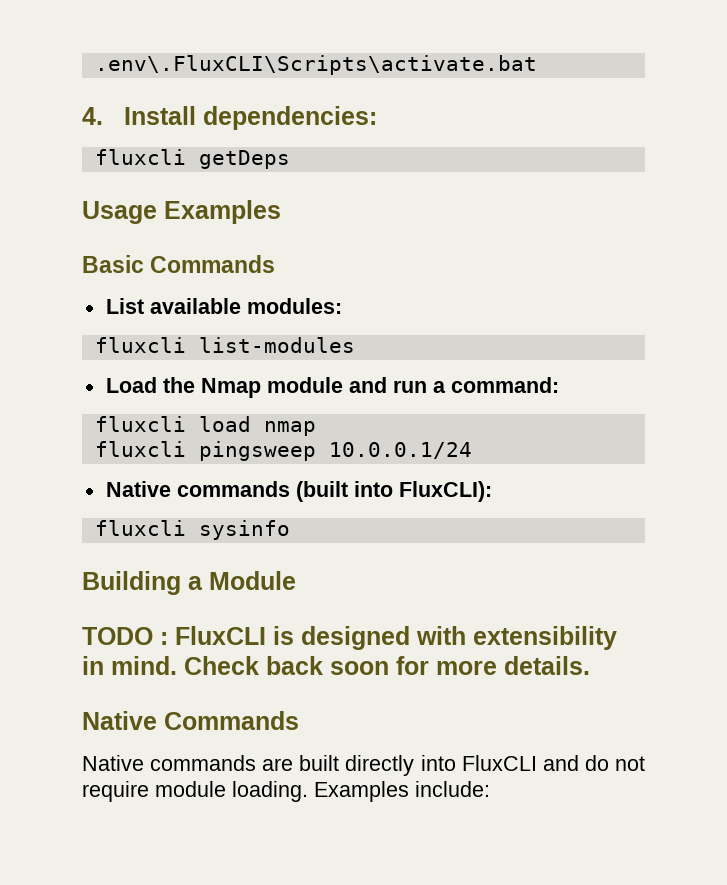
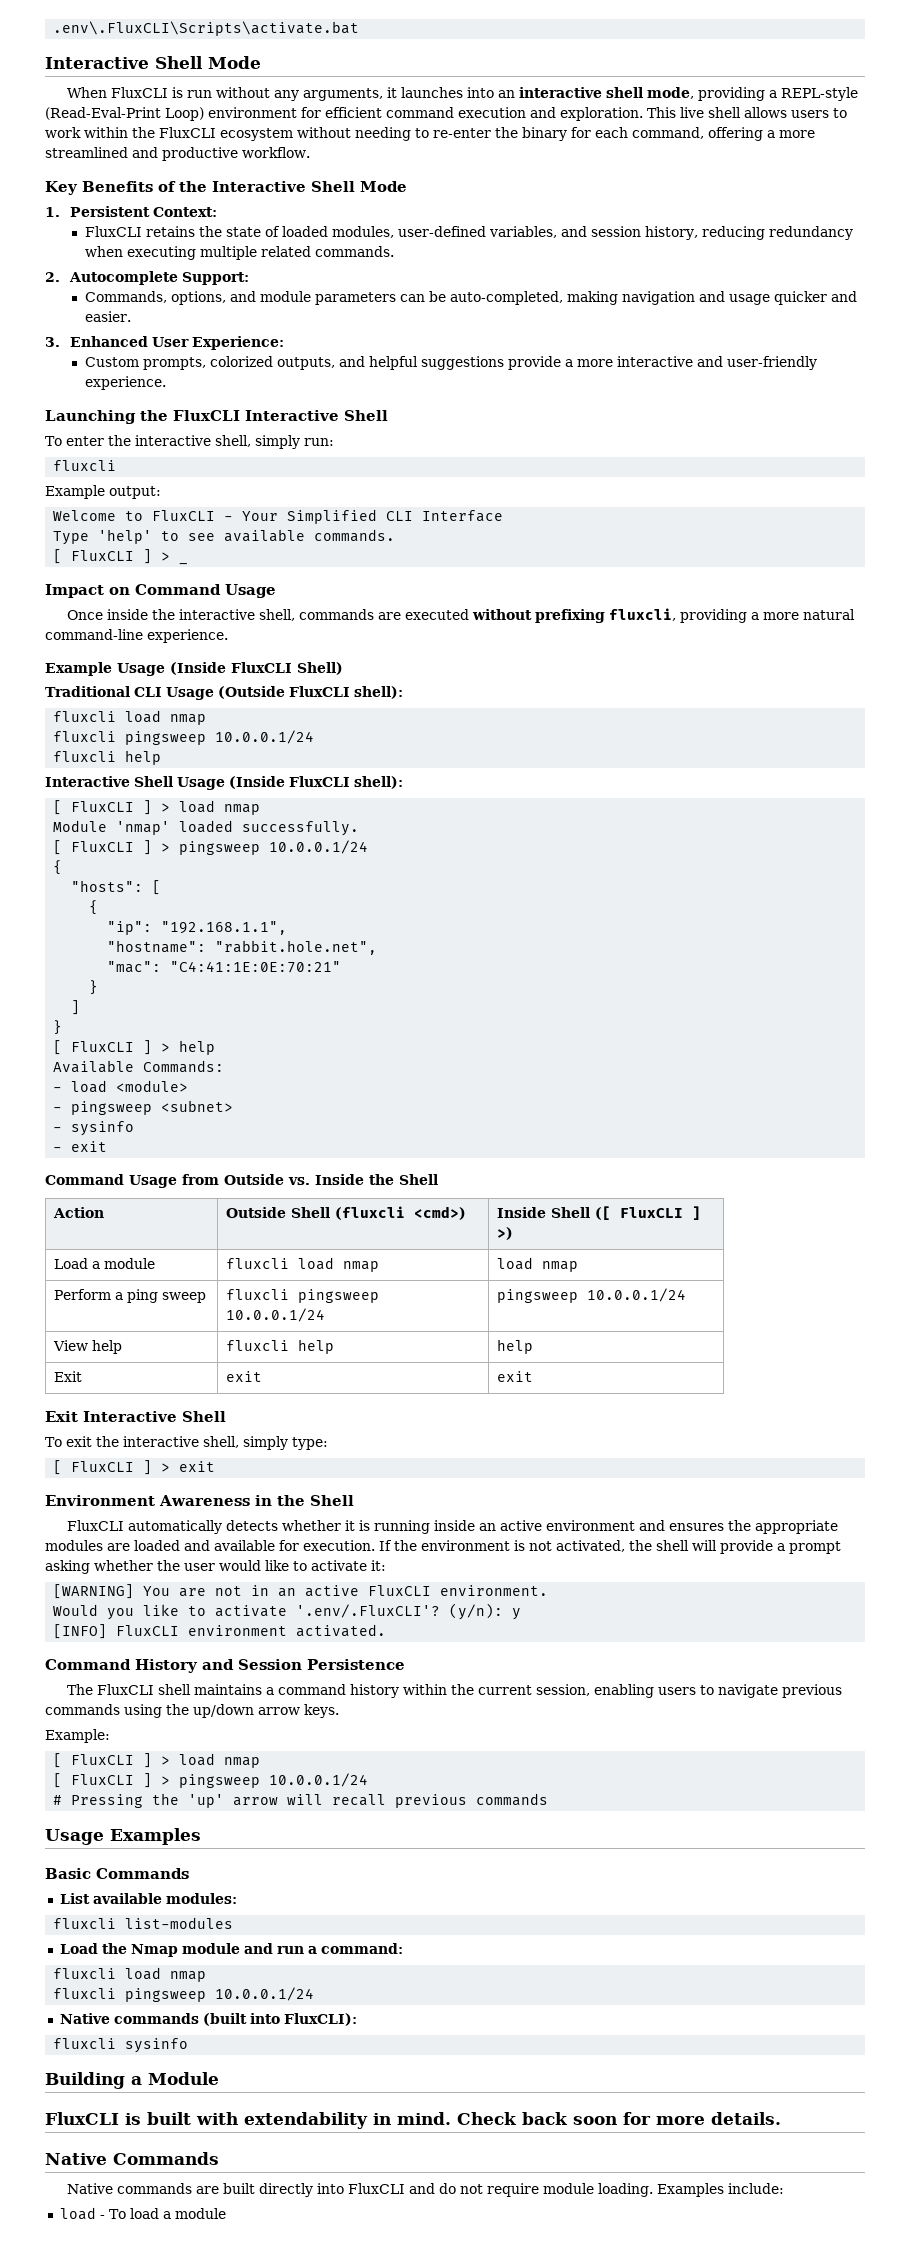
  .env\.FluxCLI\Scripts\activate.bat
- 4. Install dependencies:
- fluxcli getDeps
+ Interactive Shell Mode
+ When FluxCLI is run without any arguments, it launches into an interactive shell mode, providing a REPL-style (Read-Eval-Print Loop) environment for efficient command execution and exploration. This live shell allows users to work within the FluxCLI ecosystem without needing to re-enter the binary for each command, offering a more streamlined and productive workflow.
+ Key Benefits of the Interactive Shell Mode
+ 1. Persistent Context:
+ FluxCLI retains the state of loaded modules, user-defined variables, and session history, reducing redundancy when executing multiple related commands.
+ 2. Autocomplete Support:
+ Commands, options, and module parameters can be auto-completed, making navigation and usage quicker and easier.
+ 3. Enhanced User Experience:
+ Custom prompts, colorized outputs, and helpful suggestions provide a more interactive and user-friendly experience.
+ Launching the FluxCLI Interactive Shell
+ To enter the interactive shell, simply run:
+ fluxcli
+ Example output:
+ Welcome to FluxCLI - Your Simplified CLI Interface
+ Type 'help' to see available commands.
+ [ FluxCLI ] > _
+ Impact on Command Usage
+ Once inside the interactive shell, commands are executed without prefixing fluxcli, providing a more natural command-line experience.
+ Example Usage (Inside FluxCLI Shell)
+ Traditional CLI Usage (Outside FluxCLI shell):
+ fluxcli load nmap
+ fluxcli pingsweep 10.0.0.1/24
+ fluxcli help
+ Interactive Shell Usage (Inside FluxCLI shell):
+ [ FluxCLI ] > load nmap
+ Module 'nmap' loaded successfully.
+ [ FluxCLI ] > pingsweep 10.0.0.1/24
+ {
+ "hosts": [
+ {
+ "ip": "192.168.1.1",
+ "hostname": "rabbit.hole.net",
+ "mac": "C4:41:1E:0E:70:21"
+ }
+ ]
+ }
+ [ FluxCLI ] > help
+ Available Commands:
+ - load <module>
+ - pingsweep <subnet>
+ - sysinfo
+ - exit
+ Command Usage from Outside vs. Inside the Shell
+ Action | Outside Shell (fluxcli <cmd>) | Inside Shell ([ FluxCLI ] >)
+ Load a module | fluxcli load nmap | load nmap
+ Perform a ping sweep | fluxcli pingsweep 10.0.0.1/24 | pingsweep 10.0.0.1/24
+ View help | fluxcli help | help
+ Exit | exit | exit
+ Exit Interactive Shell
+ To exit the interactive shell, simply type:
+ [ FluxCLI ] > exit
+ Environment Awareness in the Shell
+ FluxCLI automatically detects whether it is running inside an active environment and ensures the appropriate modules are loaded and available for execution. If the environment is not activated, the shell will provide a prompt asking whether the user would like to activate it:
+ [WARNING] You are not in an active FluxCLI environment.
+ Would you like to activate '.env/.FluxCLI'? (y/n): y
+ [INFO] FluxCLI environment activated.
+ Command History and Session Persistence
+ The FluxCLI shell maintains a command history within the current session, enabling users to navigate previous commands using the up/down arrow keys.
+ Example:
+ [ FluxCLI ] > load nmap
+ [ FluxCLI ] > pingsweep 10.0.0.1/24
+ # Pressing the 'up' arrow will recall previous commands
- TODO : FluxCLI is designed with extensibility in mind.
+ FluxCLI is built with extendability in mind.
+ load - To load a module

